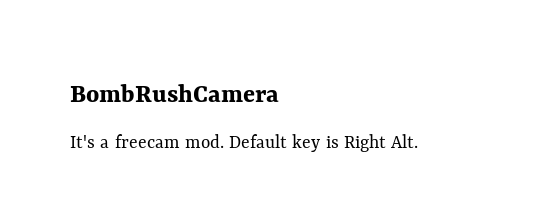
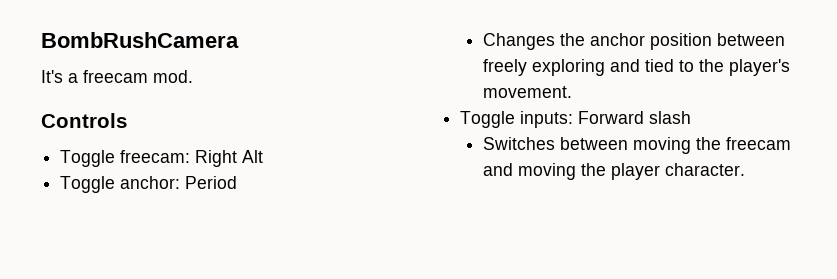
- It's a freecam mod. Default key is Right Alt.
+ It's a freecam mod.
+ Controls
+ Toggle freecam: Right Alt
+ Toggle anchor: Period
+ Changes the anchor position between freely exploring and tied to the player's movement.
+ Toggle inputs: Forward slash
+ Switches between moving the freecam and moving the player character.

